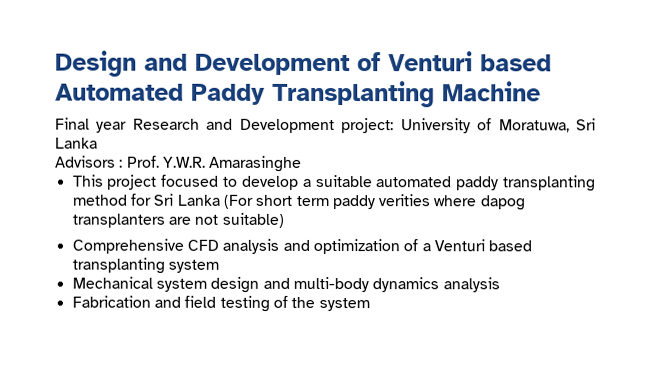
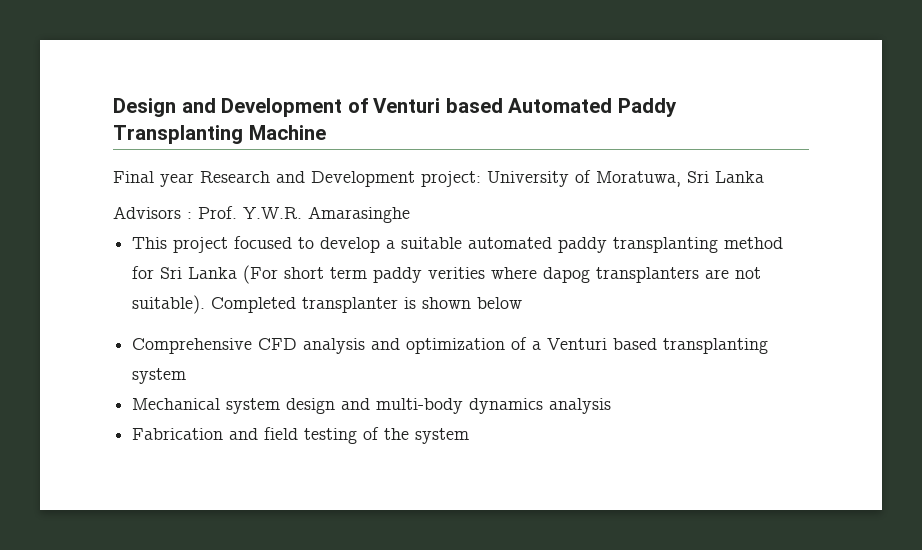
- This project focused to develop a suitable automated paddy transplanting method for Sri Lanka (For short term paddy verities where dapog transplanters are not suitable)
+ This project focused to develop a suitable automated paddy transplanting method for Sri Lanka (For short term paddy verities where dapog transplanters are not suitable). Completed transplanter is shown below

